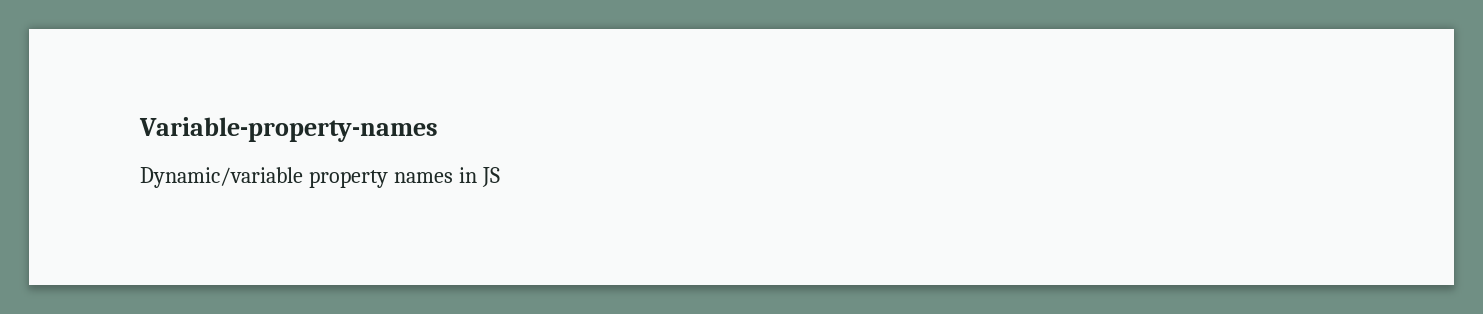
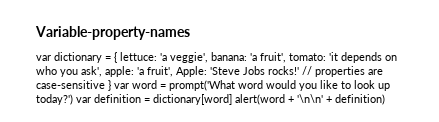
- Dynamic/variable property names in JS
+ var dictionary = { lettuce: 'a veggie', banana: 'a fruit', tomato: 'it depends on who you ask', apple: 'a fruit', Apple: 'Steve Jobs rocks!' // properties are case-sensitive } var word = prompt('What word would you like to look up today?') var definition = dictionary[word] alert(word + '\n\n' + definition)

